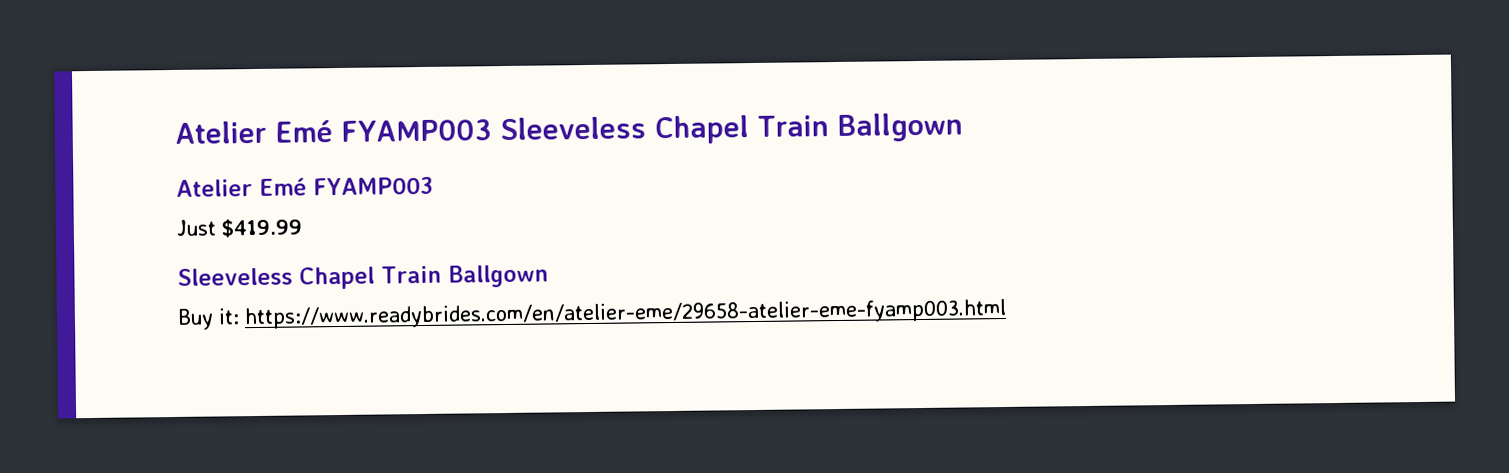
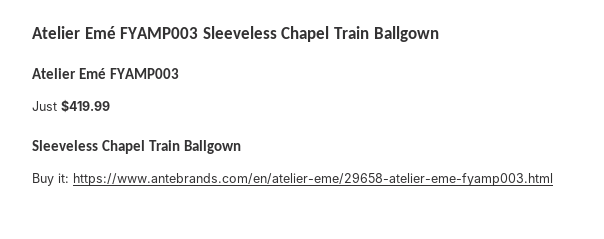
- Buy it: https://www.readybrides.com/en/atelier-eme/29658-atelier-eme-fyamp003.html
+ Buy it: https://www.antebrands.com/en/atelier-eme/29658-atelier-eme-fyamp003.html

